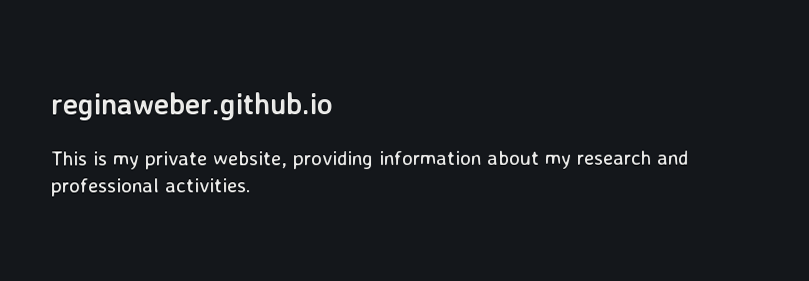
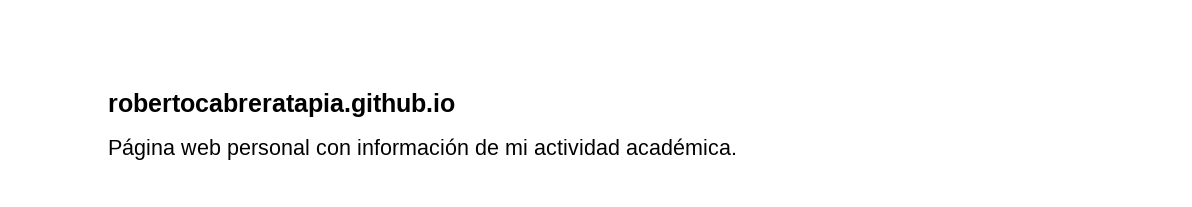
- reginaweber.github.io
- This is my private website, providing information about my research and professional activities.
+ robertocabreratapia.github.io
+ Página web personal con información de mi actividad académica.

